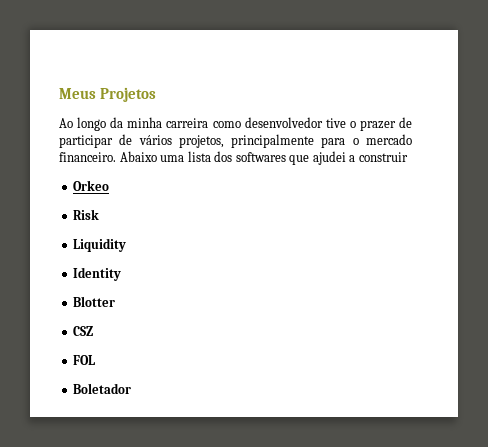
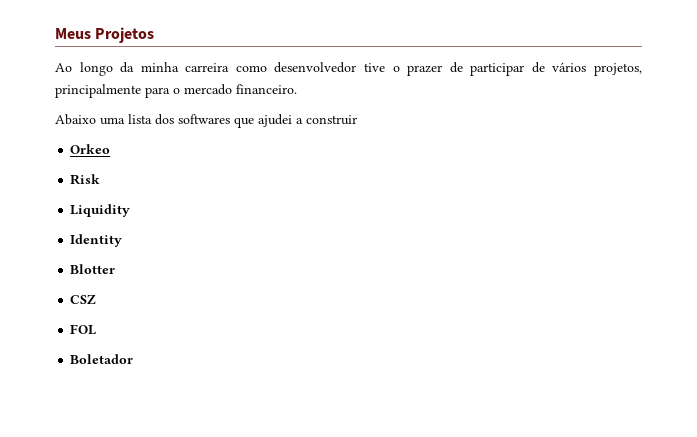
- Ao longo da minha carreira como desenvolvedor tive o prazer de participar de vários projetos, principalmente para o mercado financeiro. Abaixo uma lista dos softwares que ajudei a construir
+ Ao longo da minha carreira como desenvolvedor tive o prazer de participar de vários projetos, principalmente para o mercado financeiro.
+ Abaixo uma lista dos softwares que ajudei a construir

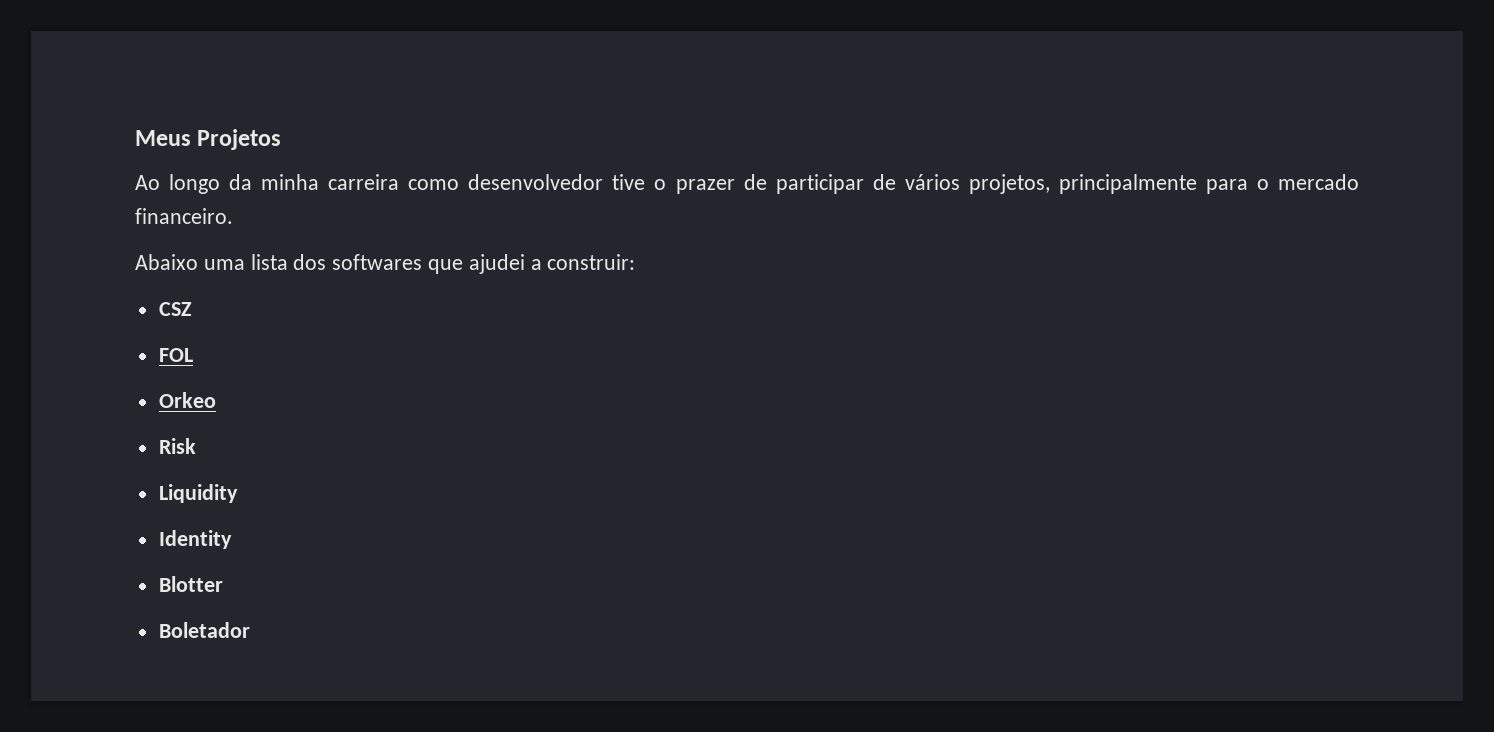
- Abaixo uma lista dos softwares que ajudei a construir
+ Abaixo uma lista dos softwares que ajudei a construir:
+ CSZ
+ FOL
- CSZ
- FOL

